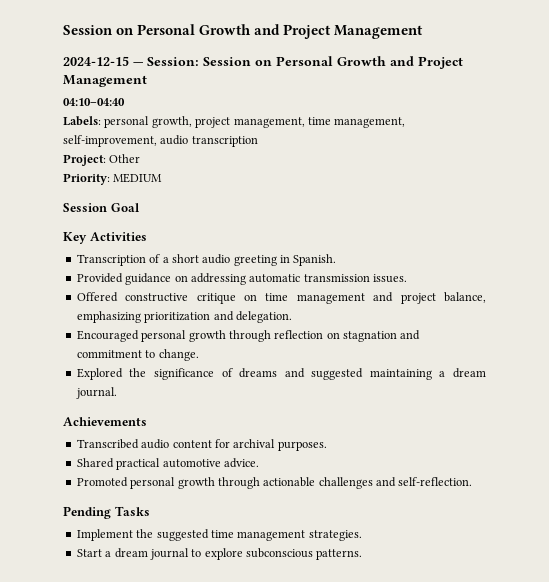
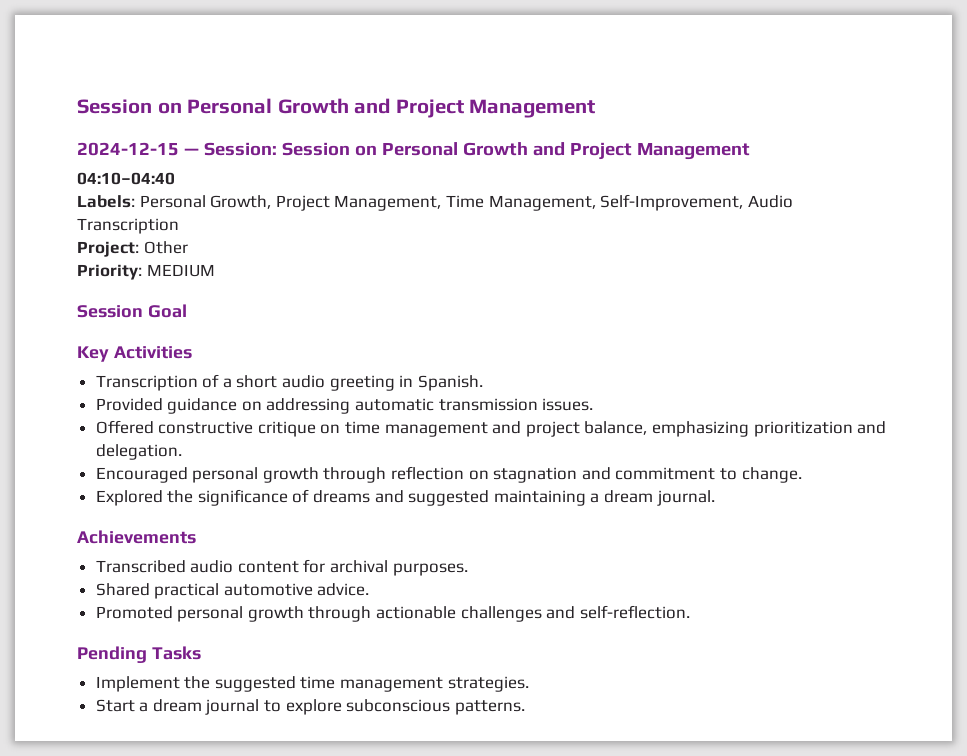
- Labels: personal growth, project management, time management, self-improvement, audio transcription
+ Labels: Personal Growth, Project Management, Time Management, Self-Improvement, Audio Transcription

